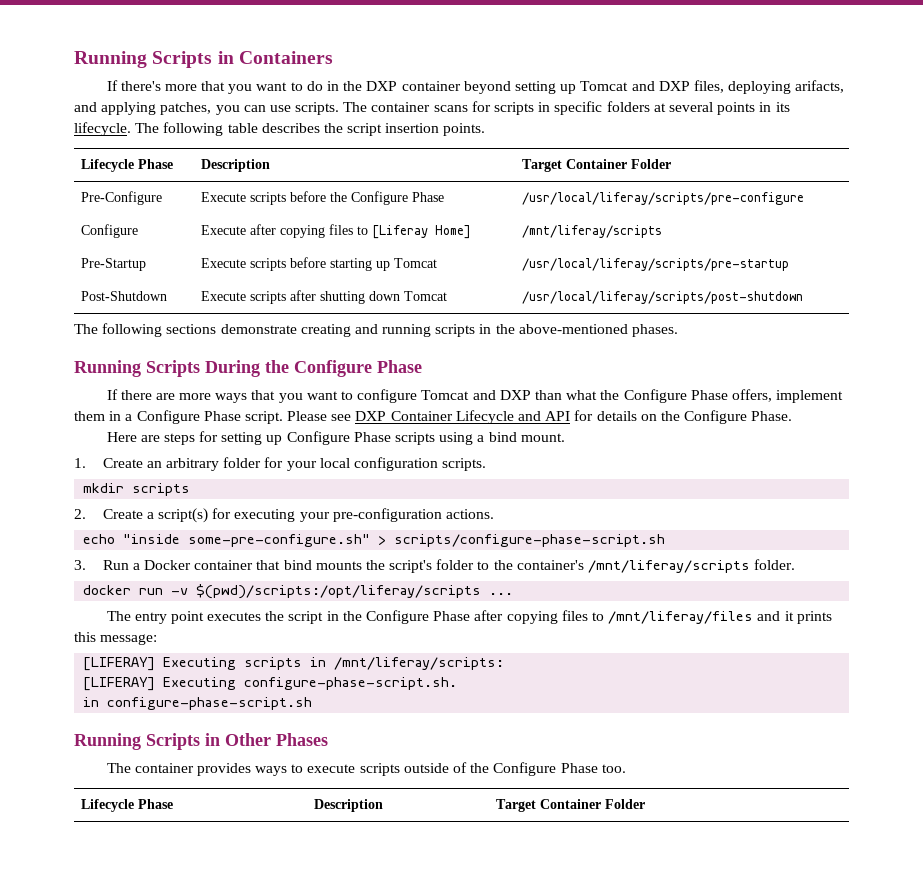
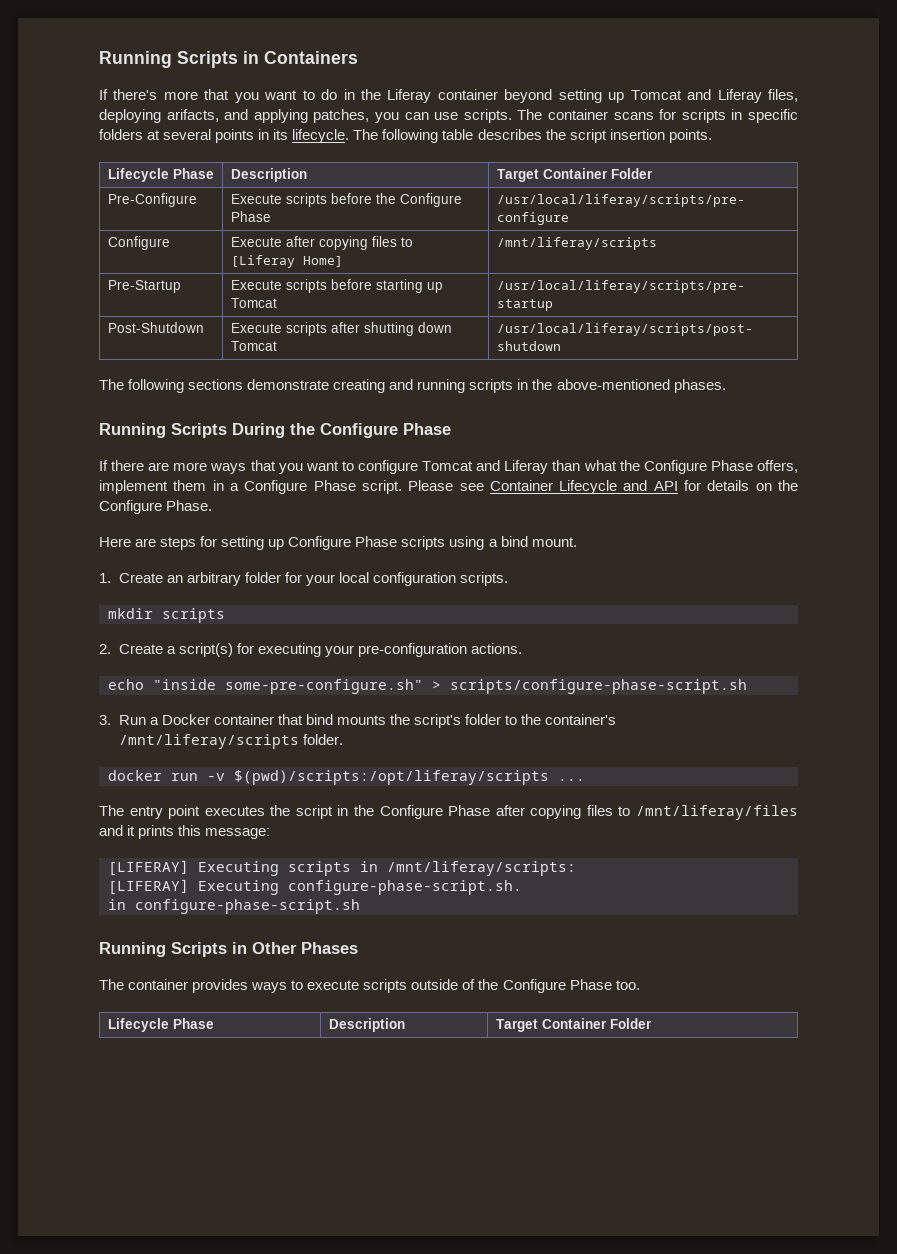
- If there's more that you want to do in the DXP container beyond setting up Tomcat and DXP files, deploying arifacts, and applying patches, you can use scripts.
+ If there's more that you want to do in the Liferay container beyond setting up Tomcat and Liferay files, deploying arifacts, and applying patches, you can use scripts.
- If there are more ways that you want to configure Tomcat and DXP than what the Configure Phase offers, implement them in a Configure Phase script.
+ If there are more ways that you want to configure Tomcat and Liferay than what the Configure Phase offers, implement them in a Configure Phase script.
- Please see DXP Container Lifecycle and API for details on the Configure Phase.
+ Please see Container Lifecycle and API for details on the Configure Phase.

